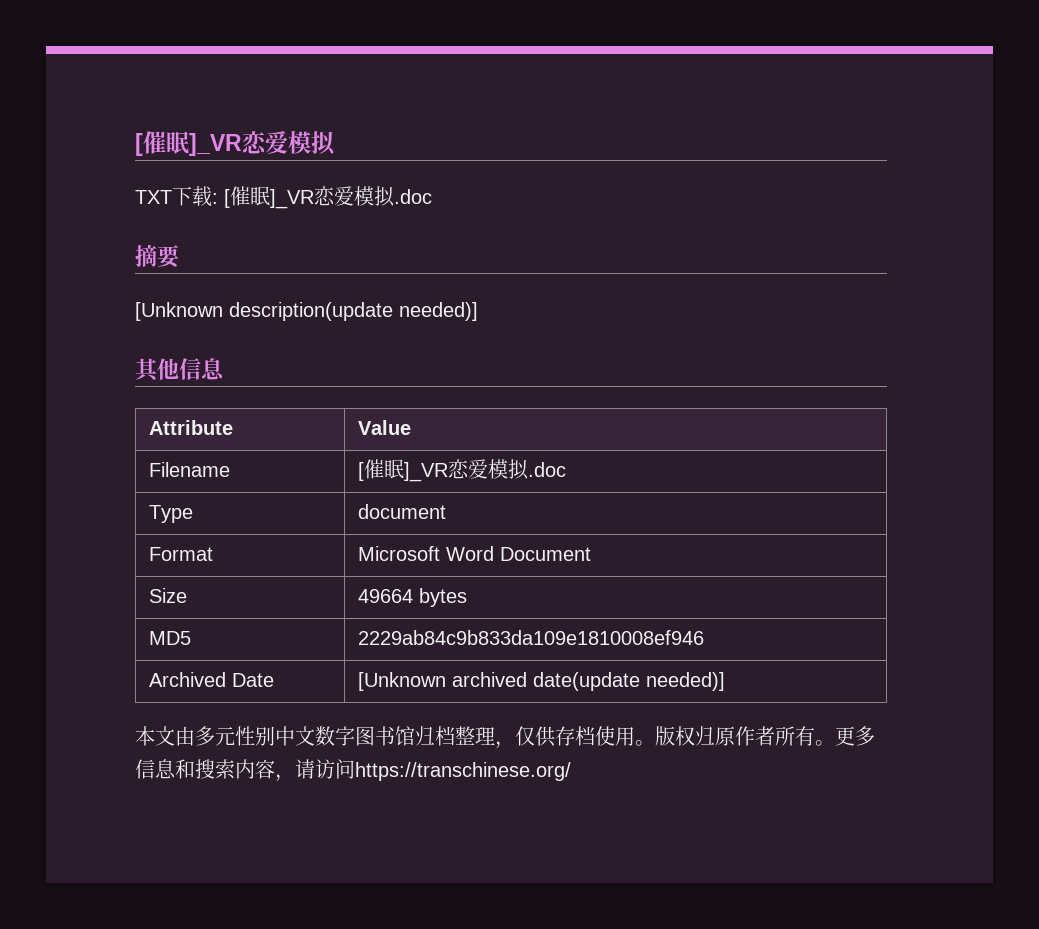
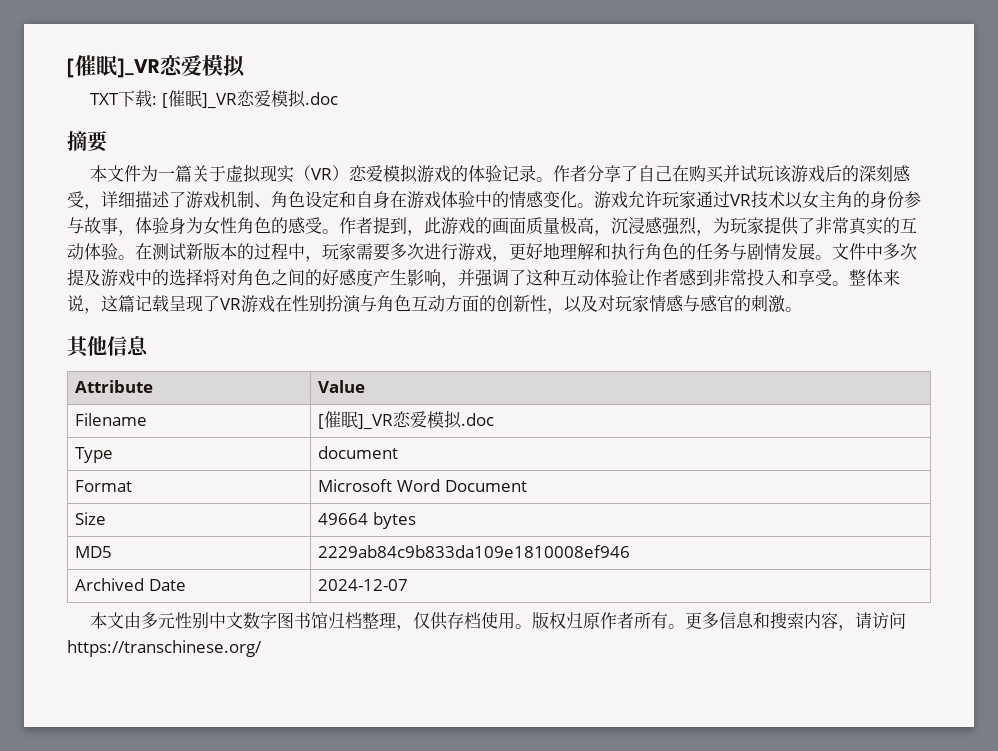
- [Unknown description(update needed)]
+ 本文件为一篇关于虚拟现实（VR）恋爱模拟游戏的体验记录。作者分享了自己在购买并试玩该游戏后的深刻感受，详细描述了游戏机制、角色设定和自身在游戏体验中的情感变化。游戏允许玩家通过VR技术以女主角的身份参与故事，体验身为女性角色的感受。作者提到，此游戏的画面质量极高，沉浸感强烈，为玩家提供了非常真实的互动体验。在测试新版本的过程中，玩家需要多次进行游戏，更好地理解和执行角色的任务与剧情发展。文件中多次提及游戏中的选择将对角色之间的好感度产生影响，并强调了这种互动体验让作者感到非常投入和享受。整体来说，这篇记载呈现了VR游戏在性别扮演与角色互动方面的创新性，以及对玩家情感与感官的刺激。
- Archived Date | [Unknown archived date(update needed)]
+ Archived Date | 2024-12-07

